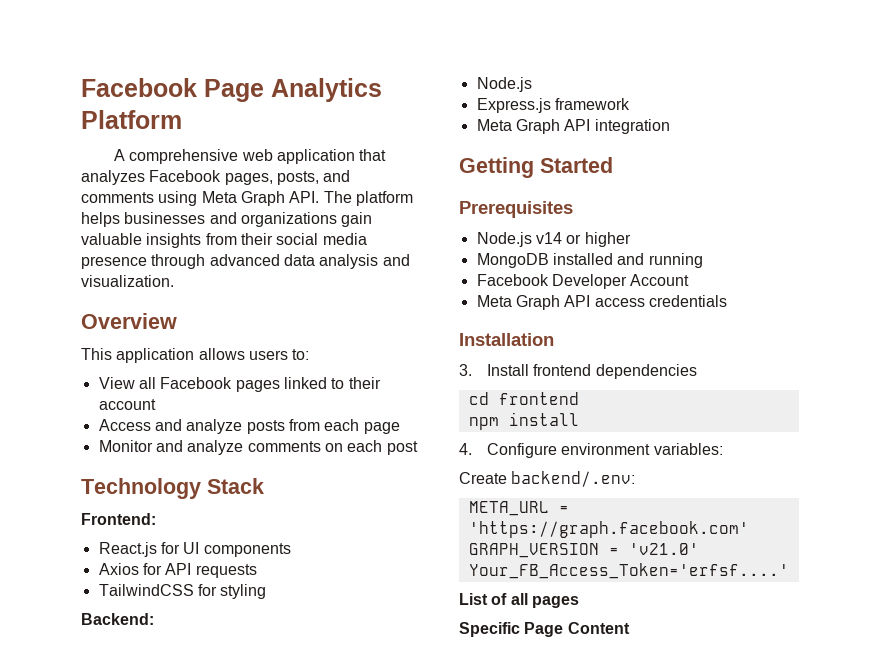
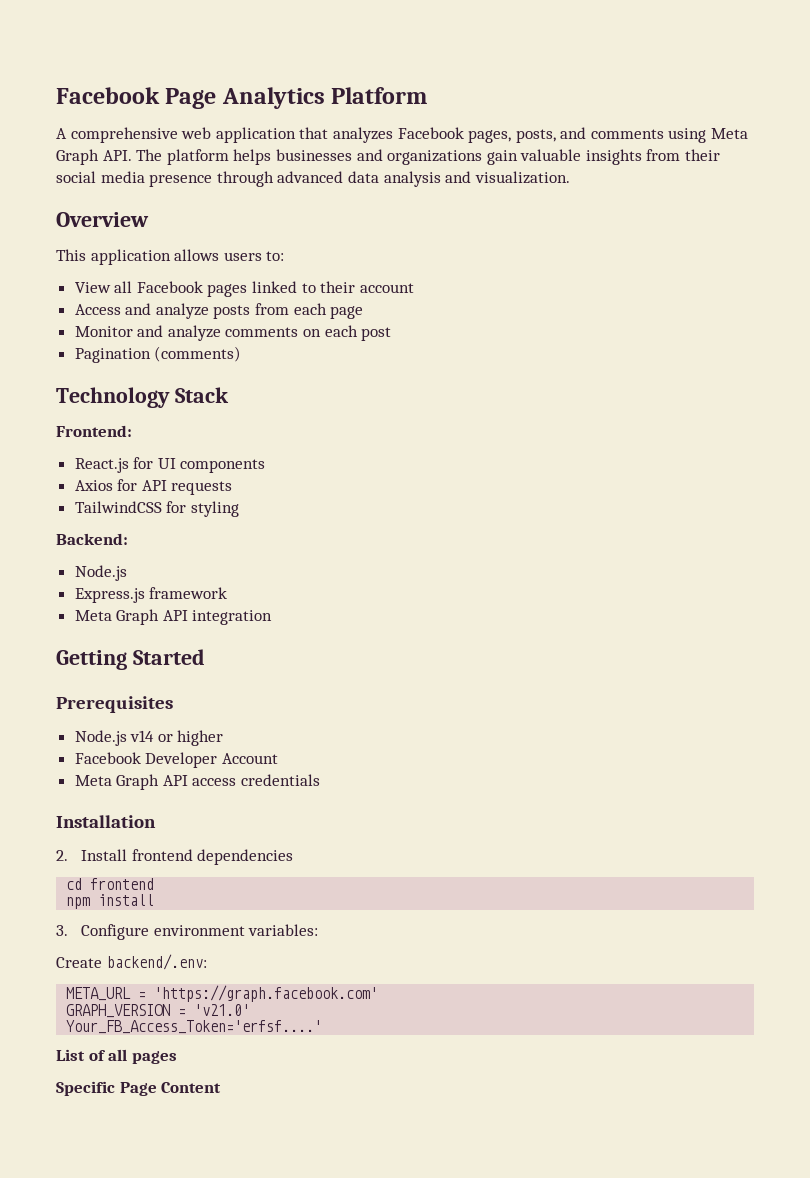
+ Pagination (comments)
- MongoDB installed and running
- 3. Install frontend dependencies
+ 2. Install frontend dependencies
- 4. Configure environment variables:
+ 3. Configure environment variables:

